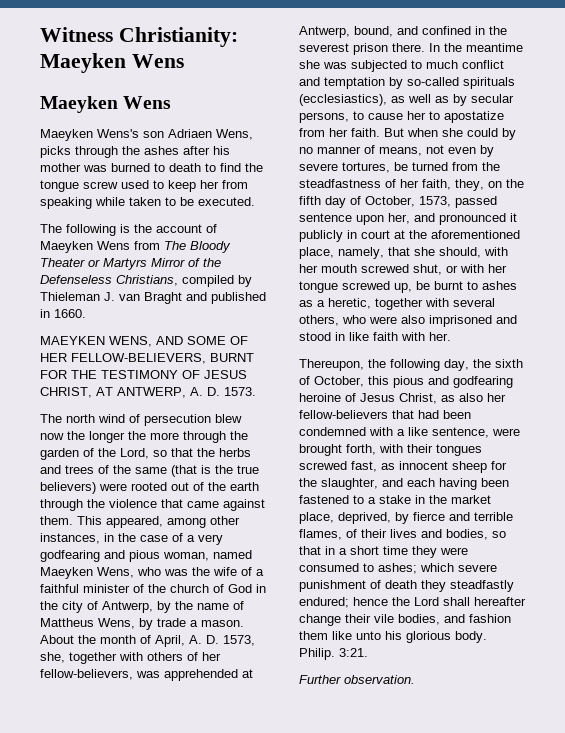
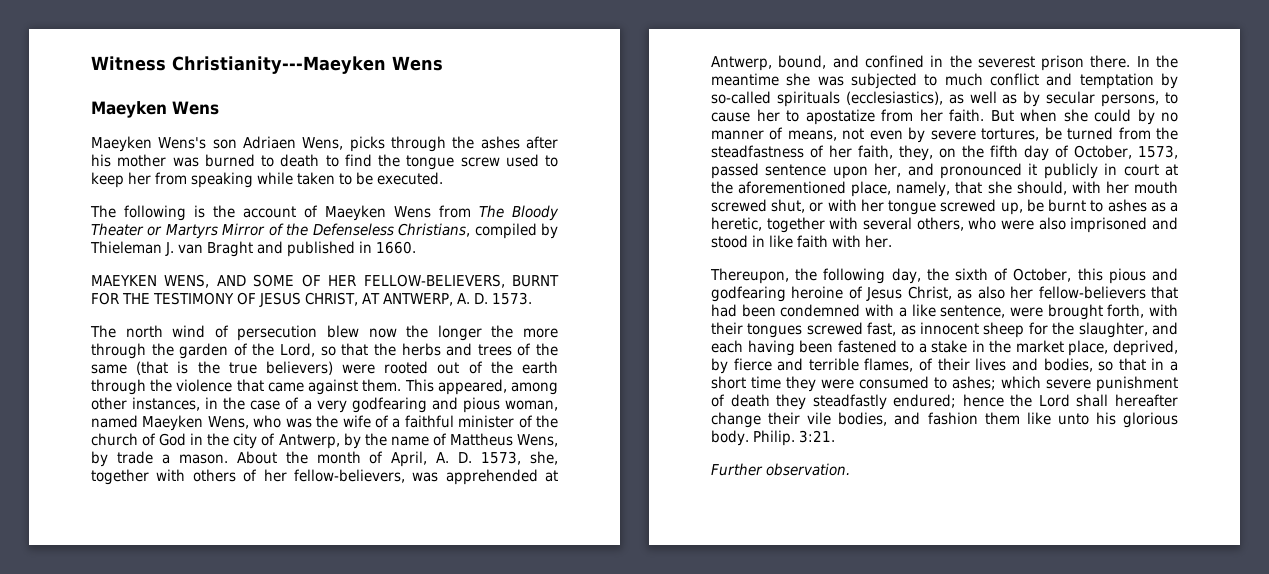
- Witness Christianity: Maeyken Wens
+ Witness Christianity---Maeyken Wens

